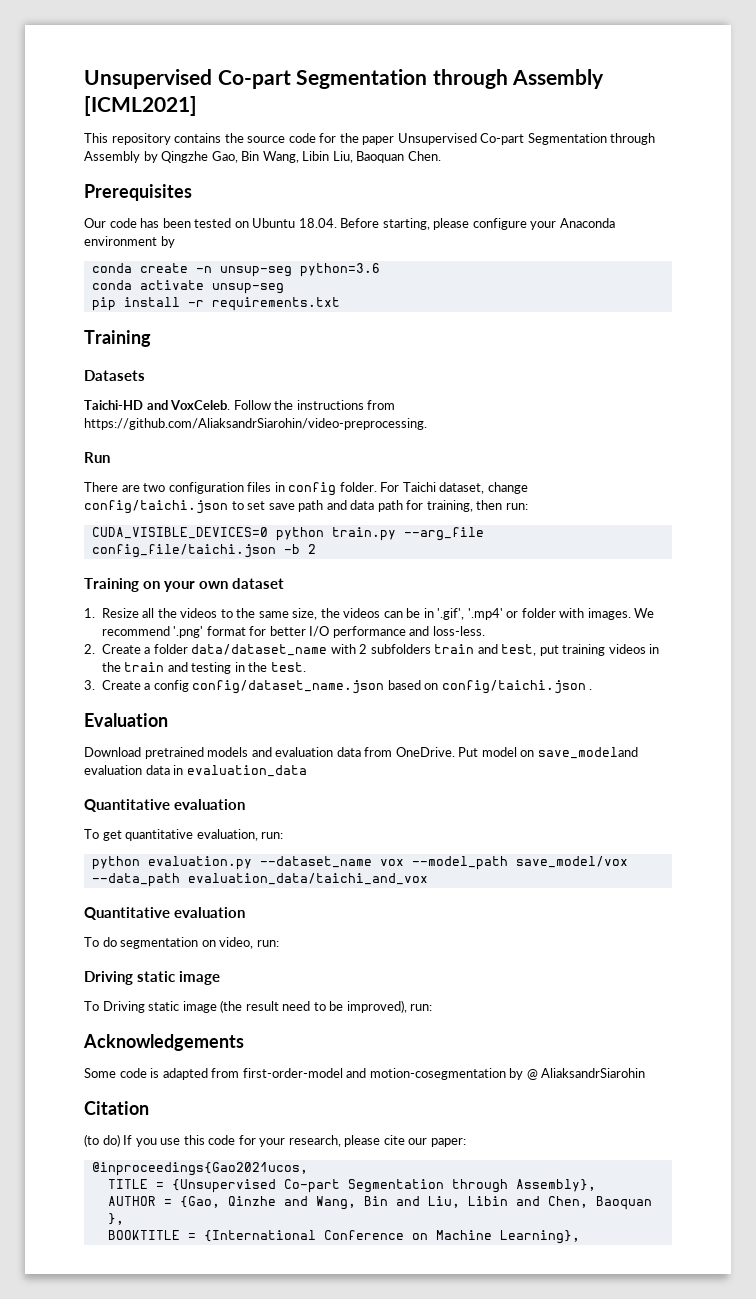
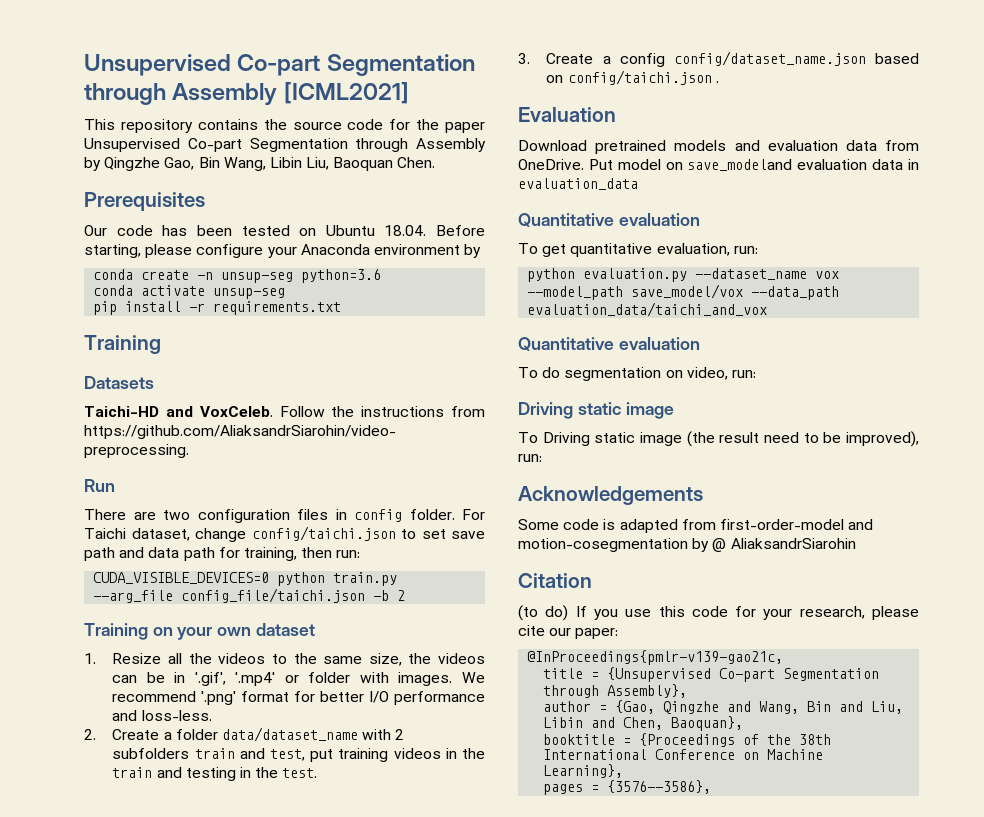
- @inproceedings{Gao2021ucos,
- TITLE = {Unsupervised Co-part Segmentation through Assembly},
+ @InProceedings{pmlr-v139-gao21c,
+ title = {Unsupervised Co-part Segmentation through Assembly},
- AUTHOR = {Gao, Qinzhe and Wang, Bin and Liu, Libin and Chen, Baoquan },
- BOOKTITLE = {International Conference on Machine Learning},
+ author = {Gao, Qingzhe and Wang, Bin and Liu, Libin and Chen, Baoquan},
+ booktitle = {Proceedings of the 38th International Conference on Machine Learning},
+ pages = {3576--3586},

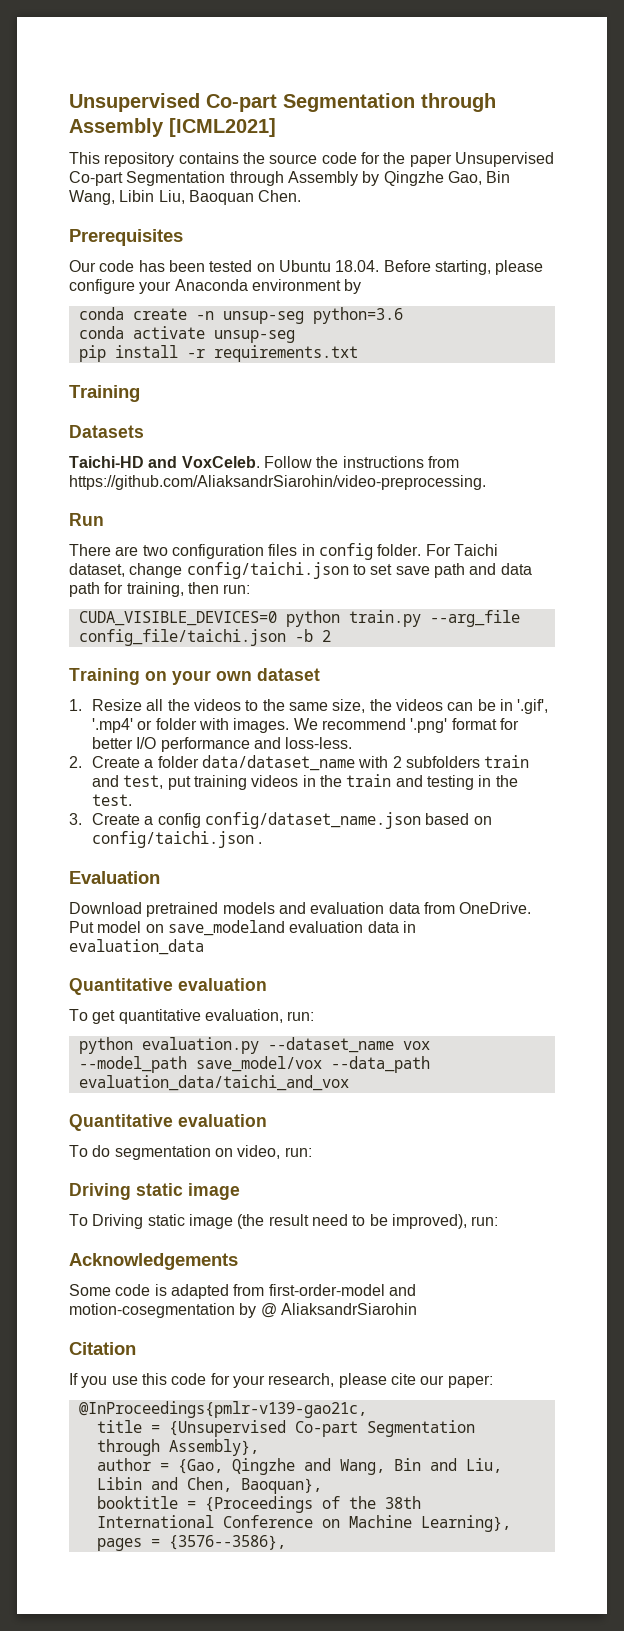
- (to do) If you use this code for your research, please cite our paper:
+ If you use this code for your research, please cite our paper:

